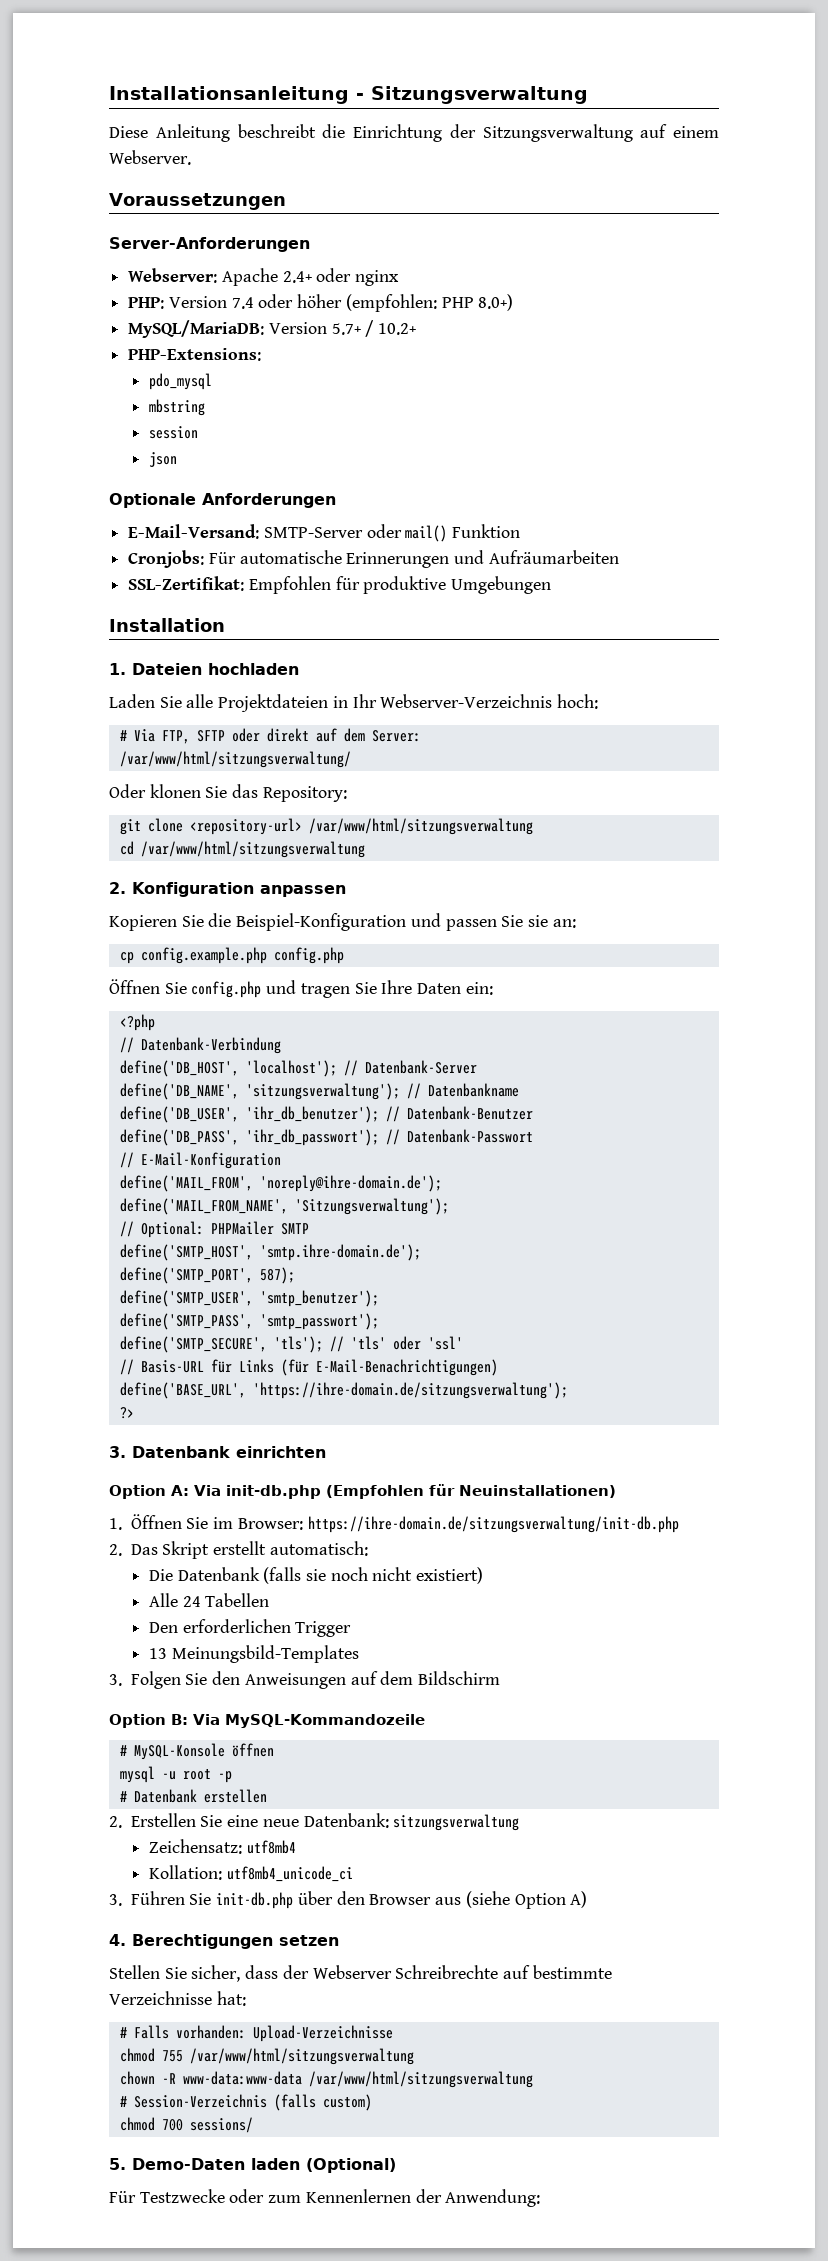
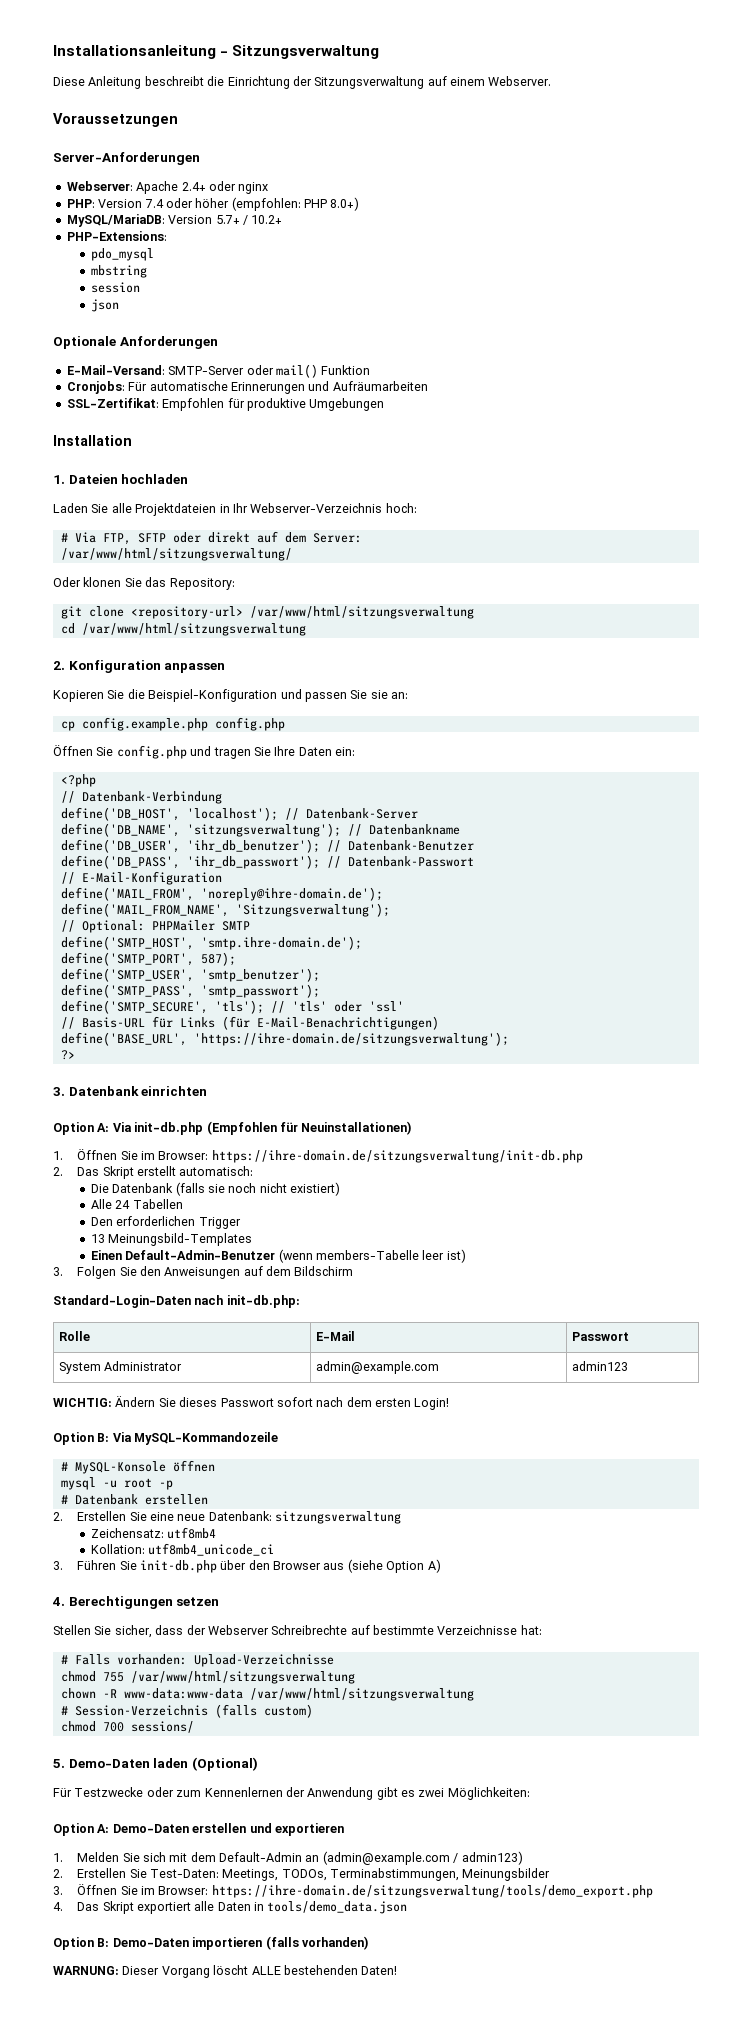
+ Einen Default-Admin-Benutzer (wenn members-Tabelle leer ist)
+ Standard-Login-Daten nach init-db.php:
+ Rolle | E-Mail | Passwort
+ System Administrator | admin@example.com | admin123
+ WICHTIG: Ändern Sie dieses Passwort sofort nach dem ersten Login!
- Für Testzwecke oder zum Kennenlernen der Anwendung:
+ Für Testzwecke oder zum Kennenlernen der Anwendung gibt es zwei Möglichkeiten:
+ Option A: Demo-Daten erstellen und exportieren
+ 1. Melden Sie sich mit dem Default-Admin an (admin@example.com / admin123)
+ 2. Erstellen Sie Test-Daten: Meetings, TODOs, Terminabstimmungen, Meinungsbilder
+ 3. Öffnen Sie im Browser: https://ihre-domain.de/sitzungsverwaltung/tools/demo_export.php
+ 4. Das Skript exportiert alle Daten in tools/demo_data.json
+ Option B: Demo-Daten importieren (falls vorhanden)
+ WARNUNG: Dieser Vorgang löscht ALLE bestehenden Daten!

